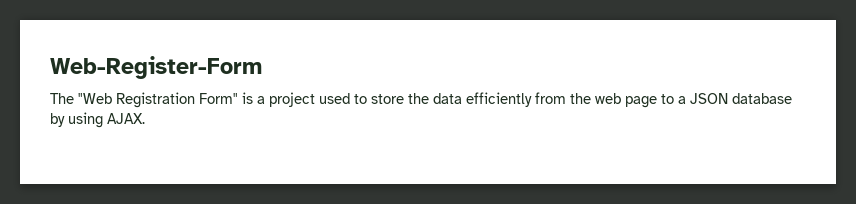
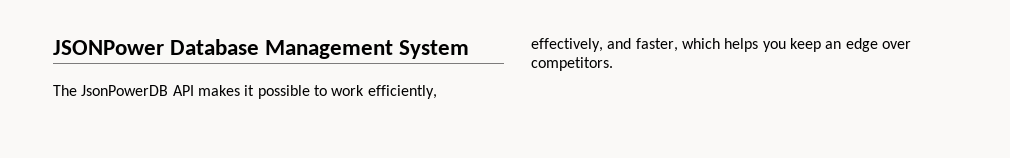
- Web-Register-Form
- The "Web Registration Form" is a project used to store the data efficiently from the web page to a JSON database by using AJAX.
+ JSONPower Database Management System
+ The JsonPowerDB API makes it possible to work efficiently, effectively, and faster, which helps you keep an edge over competitors.

